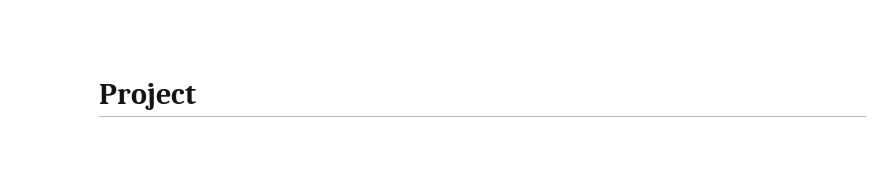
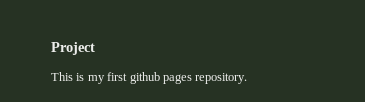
+ This is my first github pages repository.

